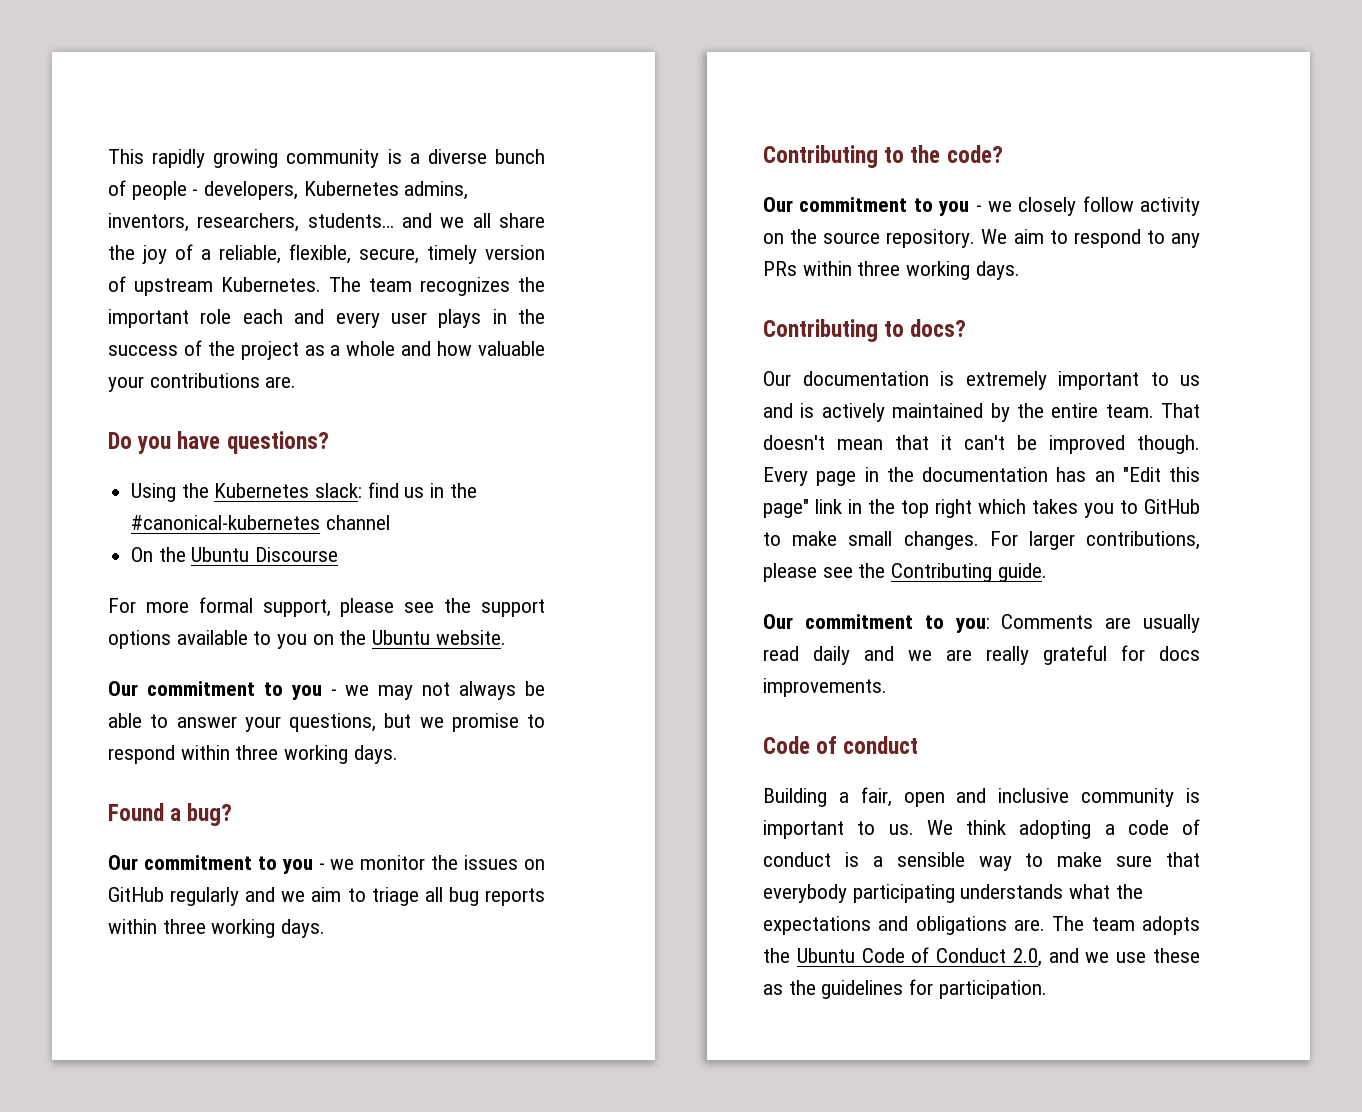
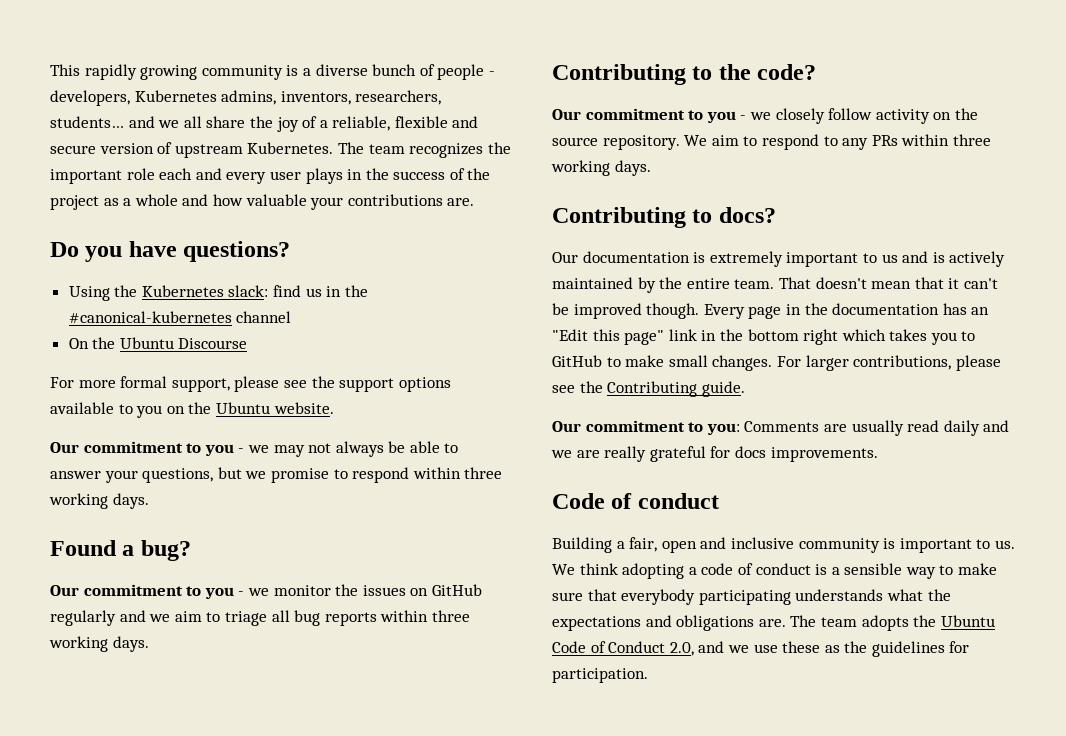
- This rapidly growing community is a diverse bunch of people - developers, Kubernetes admins, inventors, researchers, students… and we all share the joy of a reliable, flexible, secure, timely version of upstream Kubernetes.
+ This rapidly growing community is a diverse bunch of people - developers, Kubernetes admins, inventors, researchers, students… and we all share the joy of a reliable, flexible and secure version of upstream Kubernetes.
- Every page in the documentation has an "Edit this page" link in the top right which takes you to GitHub to make small changes.
+ Every page in the documentation has an "Edit this page" link in the bottom right which takes you to GitHub to make small changes.

